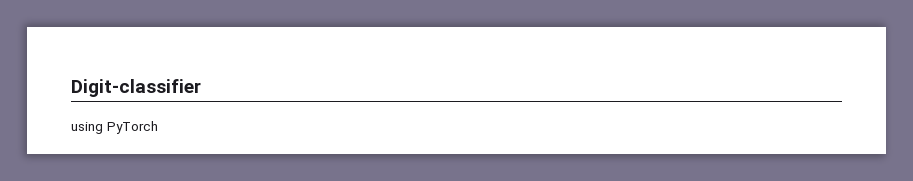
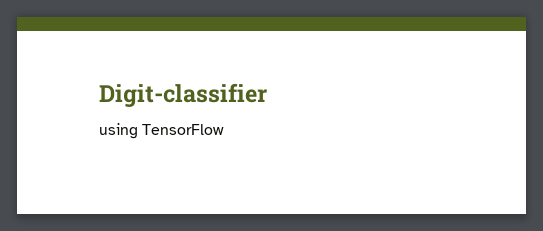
- using PyTorch
+ using TensorFlow

